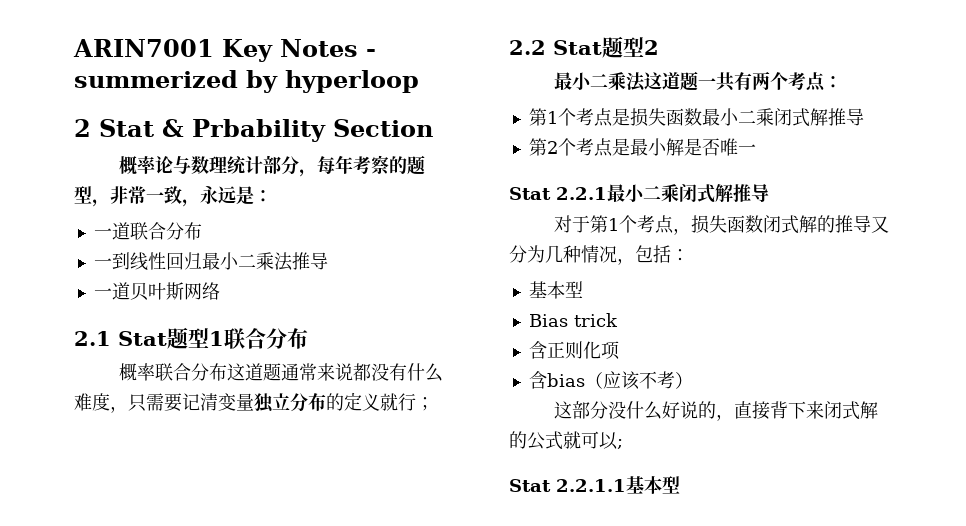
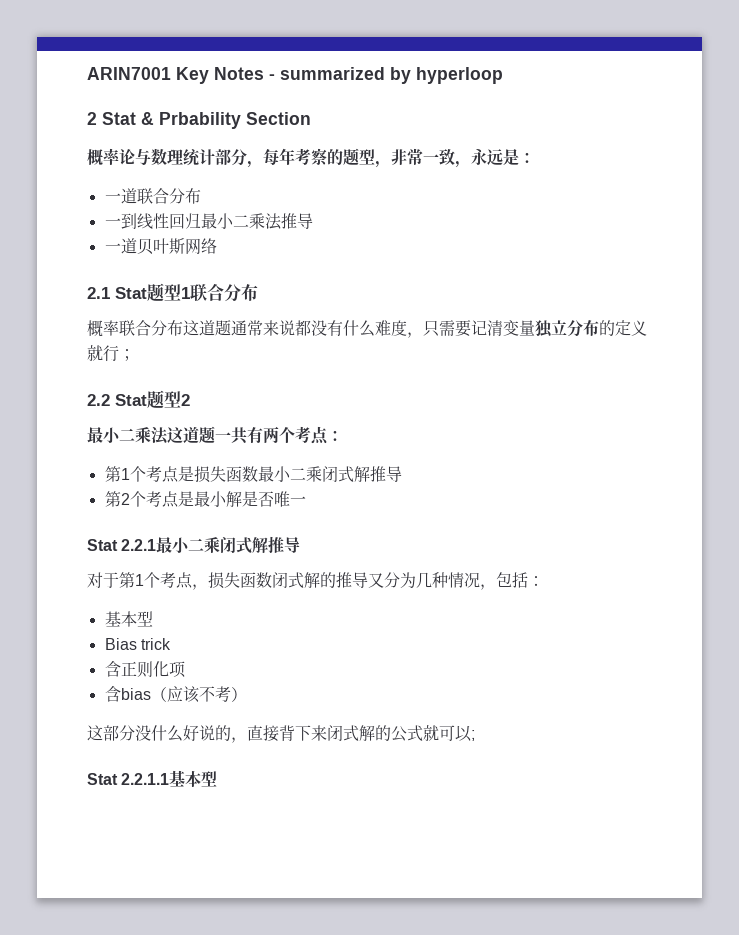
- ARIN7001 Key Notes - summerized by hyperloop
+ ARIN7001 Key Notes - summarized by hyperloop

